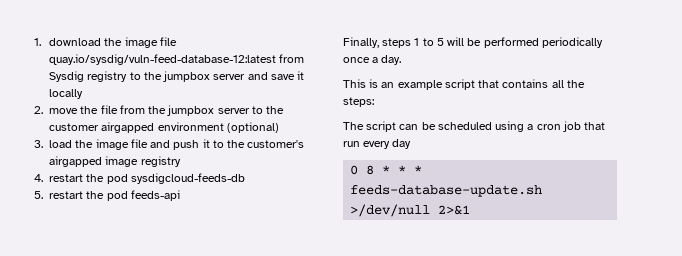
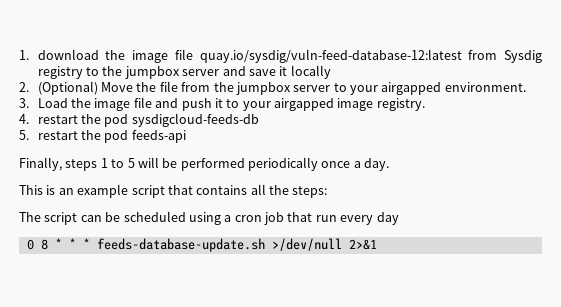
- 2. move the file from the jumpbox server to the customer airgapped environment (optional)
+ 2. (Optional) Move the file from the jumpbox server to your airgapped environment.
- 3. load the image file and push it to the customer's airgapped image registry
+ 3. Load the image file and push it to your airgapped image registry.

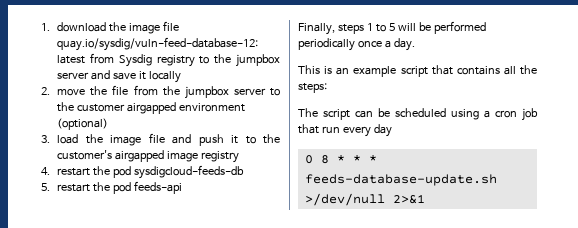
- 2. (Optional) Move the file from the jumpbox server to your airgapped environment.
+ 2. move the file from the jumpbox server to the customer airgapped environment (optional)
- 3. Load the image file and push it to your airgapped image registry.
+ 3. load the image file and push it to the customer's airgapped image registry

